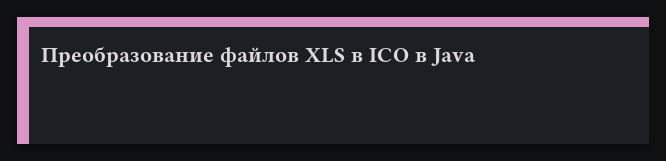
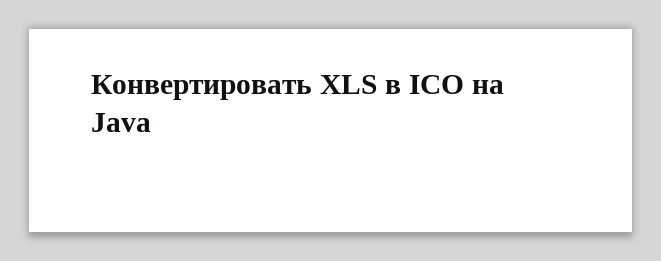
- Преобразование файлов XLS в ICO в Java
+ Конвертировать XLS в ICO на Java

